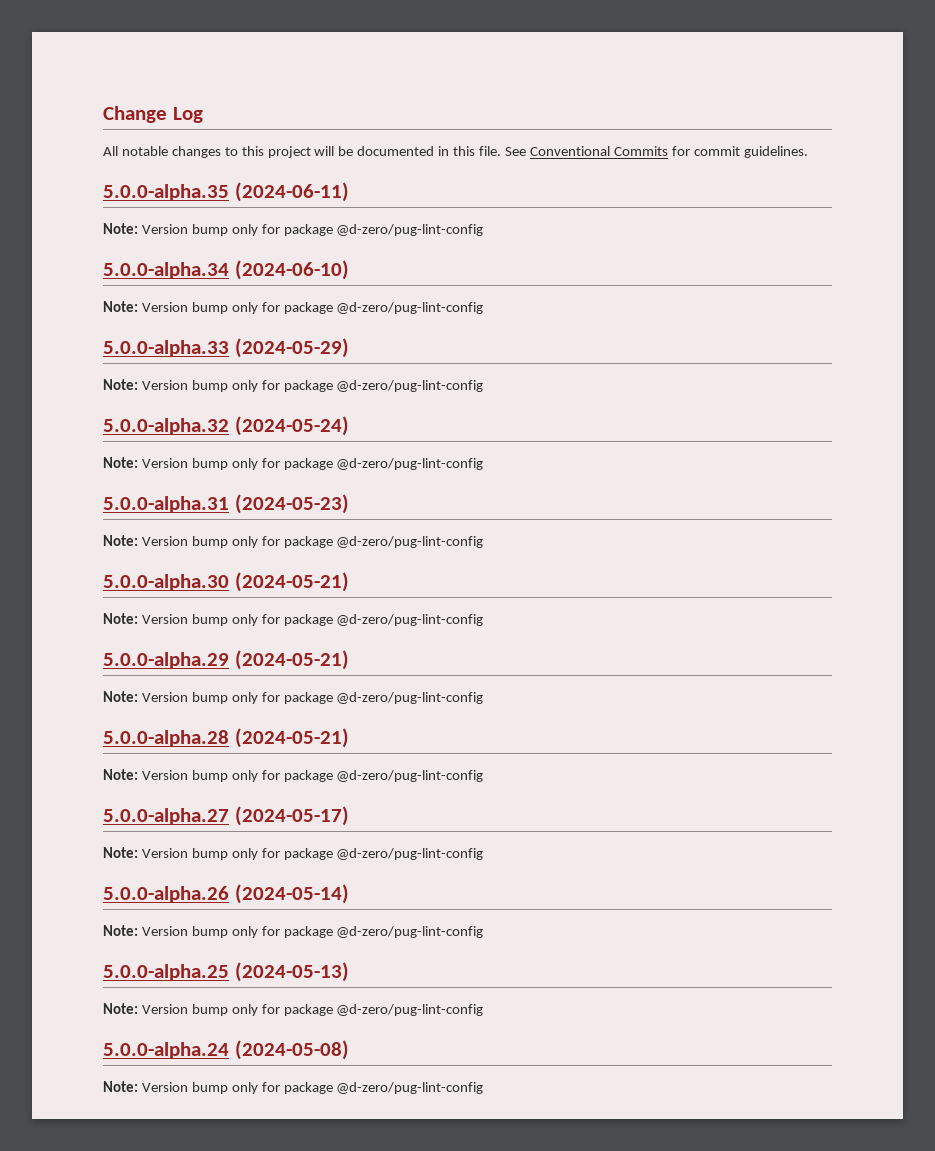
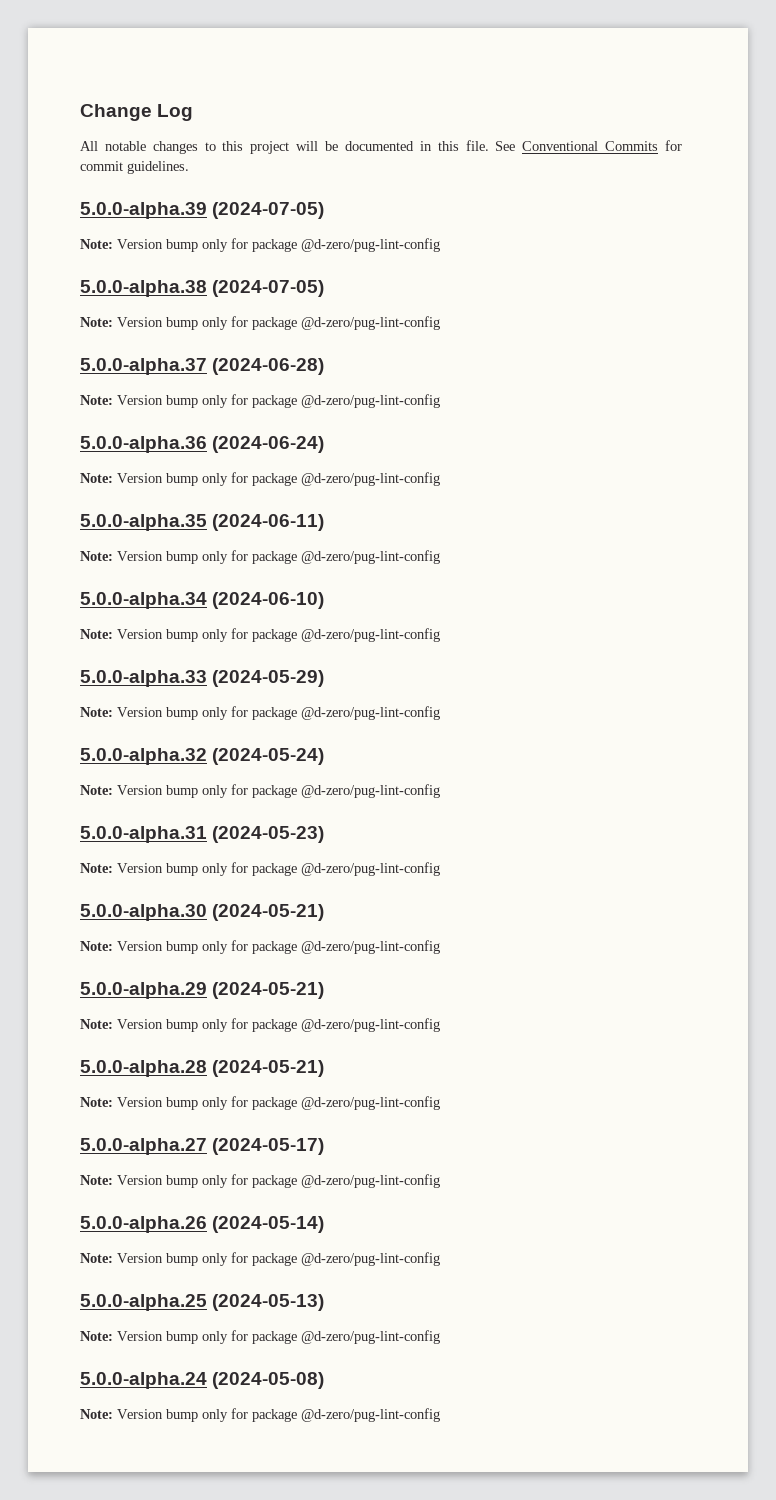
+ 5.0.0-alpha.39 (2024-07-05)
+ Note: Version bump only for package @d-zero/pug-lint-config
+ 5.0.0-alpha.38 (2024-07-05)
+ Note: Version bump only for package @d-zero/pug-lint-config
+ 5.0.0-alpha.37 (2024-06-28)
+ Note: Version bump only for package @d-zero/pug-lint-config
+ 5.0.0-alpha.36 (2024-06-24)
+ Note: Version bump only for package @d-zero/pug-lint-config

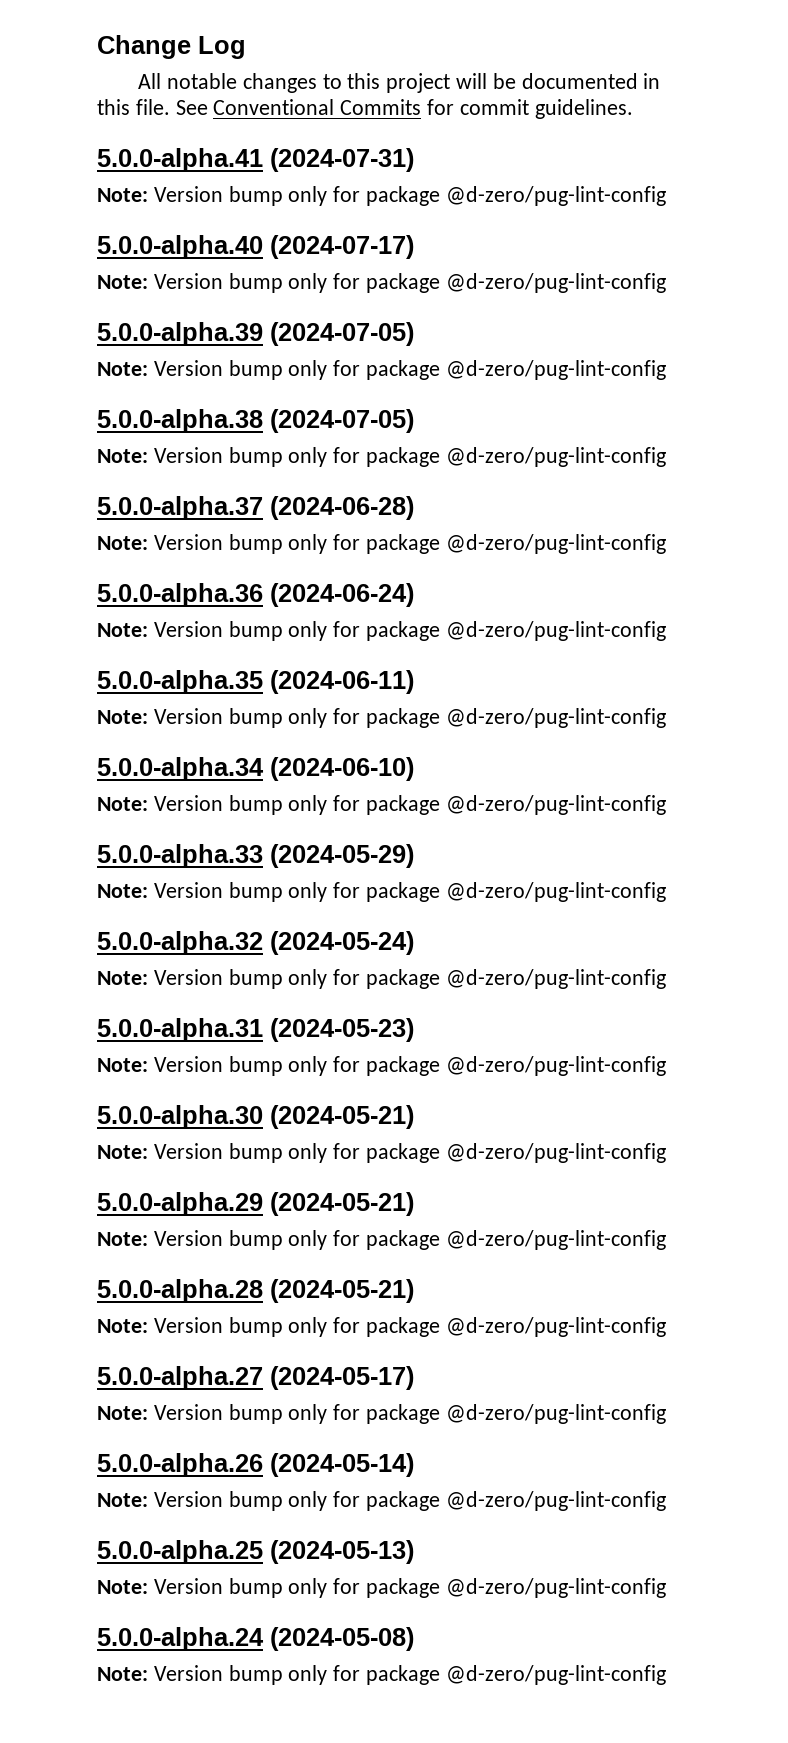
+ 5.0.0-alpha.41 (2024-07-31)
+ Note: Version bump only for package @d-zero/pug-lint-config
+ 5.0.0-alpha.40 (2024-07-17)
+ Note: Version bump only for package @d-zero/pug-lint-config

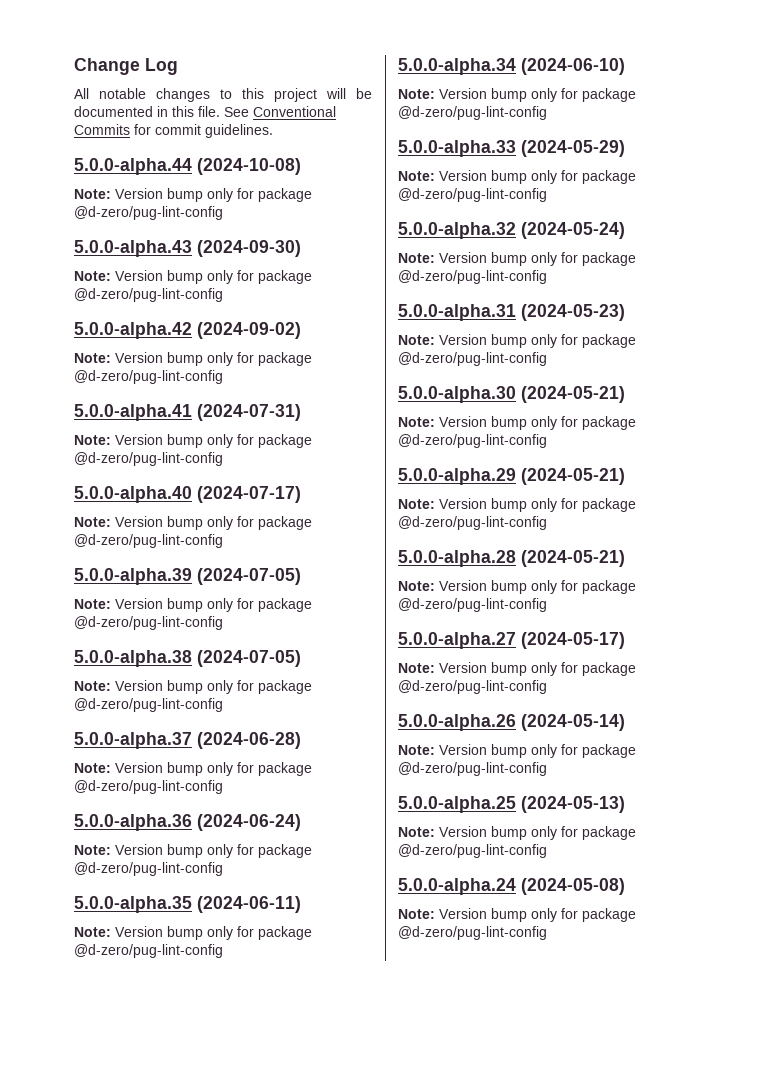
+ 5.0.0-alpha.44 (2024-10-08)
+ Note: Version bump only for package @d-zero/pug-lint-config
+ 5.0.0-alpha.43 (2024-09-30)
+ Note: Version bump only for package @d-zero/pug-lint-config
+ 5.0.0-alpha.42 (2024-09-02)
+ Note: Version bump only for package @d-zero/pug-lint-config

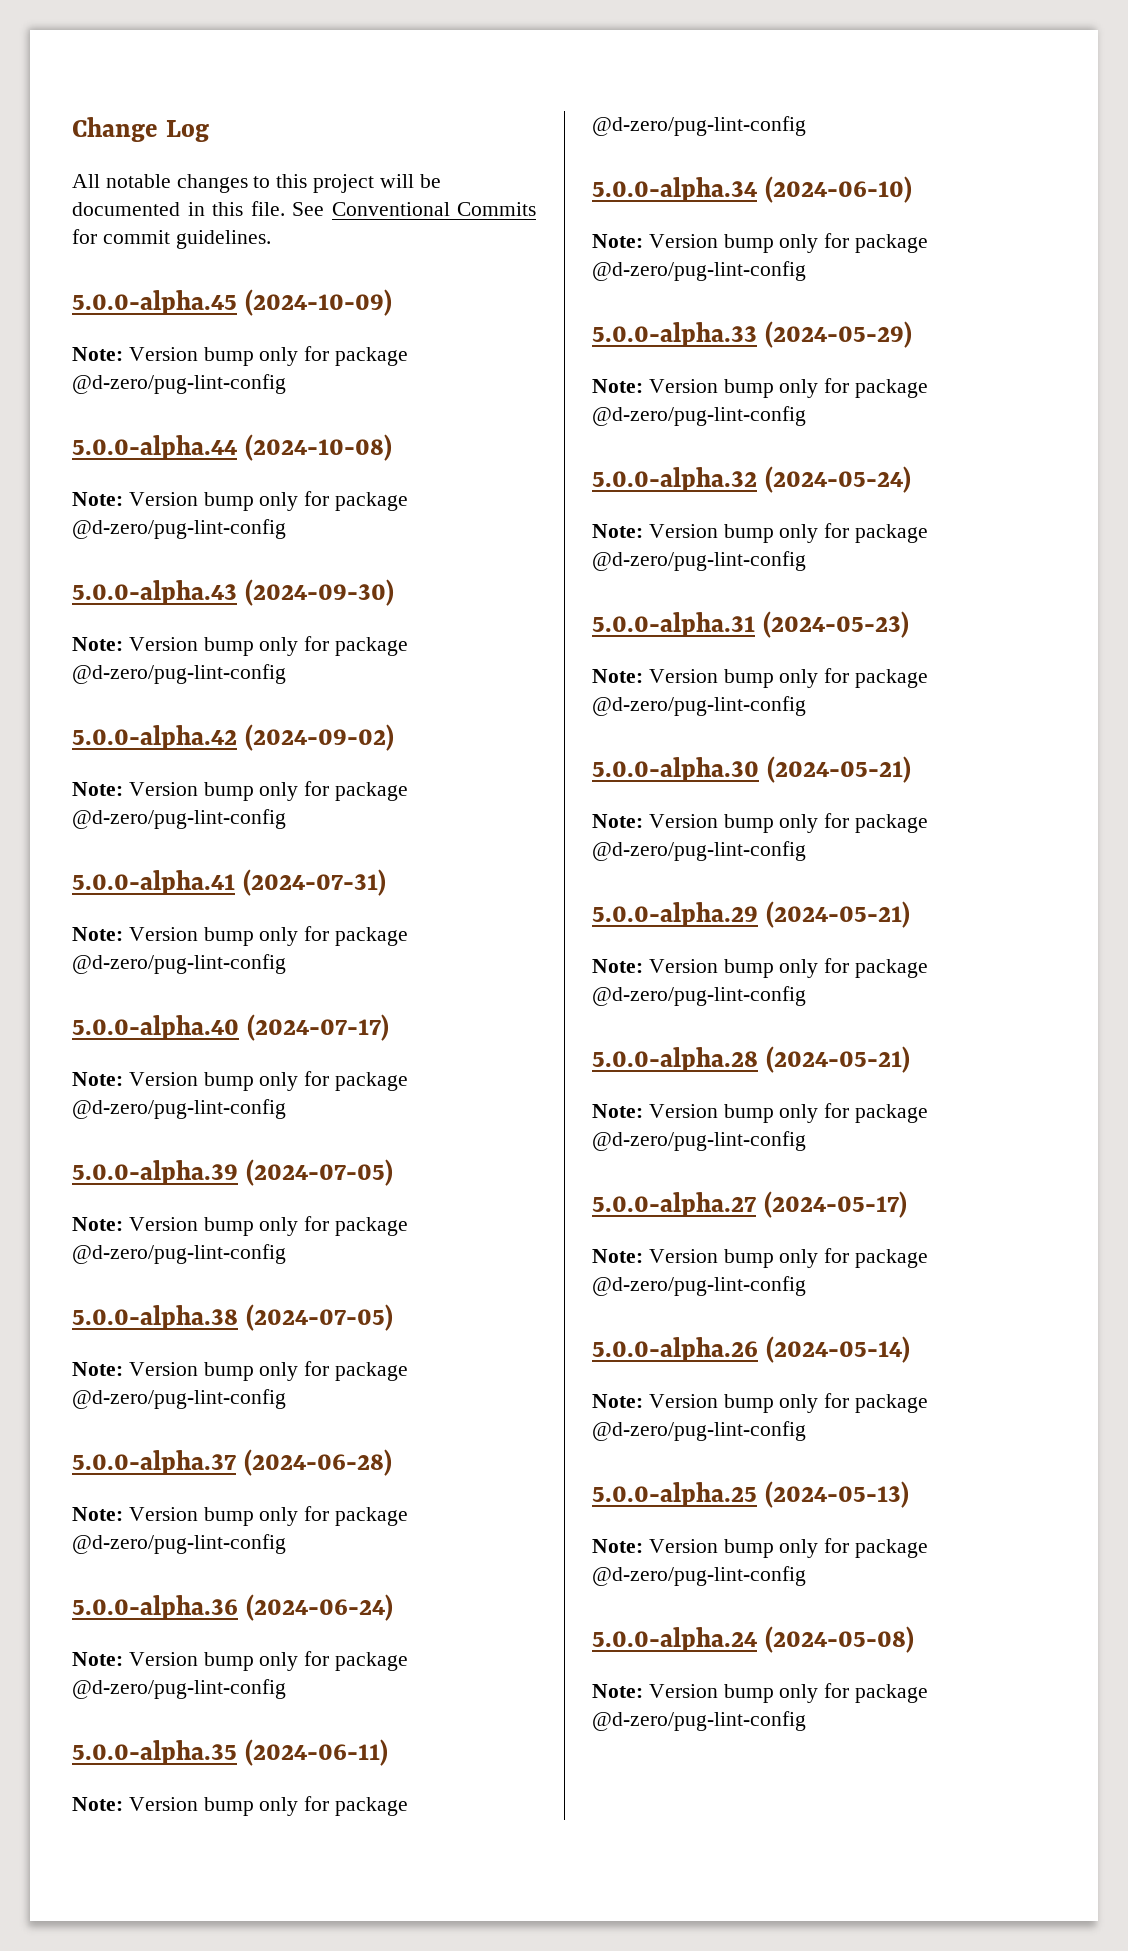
+ 5.0.0-alpha.45 (2024-10-09)
+ Note: Version bump only for package @d-zero/pug-lint-config

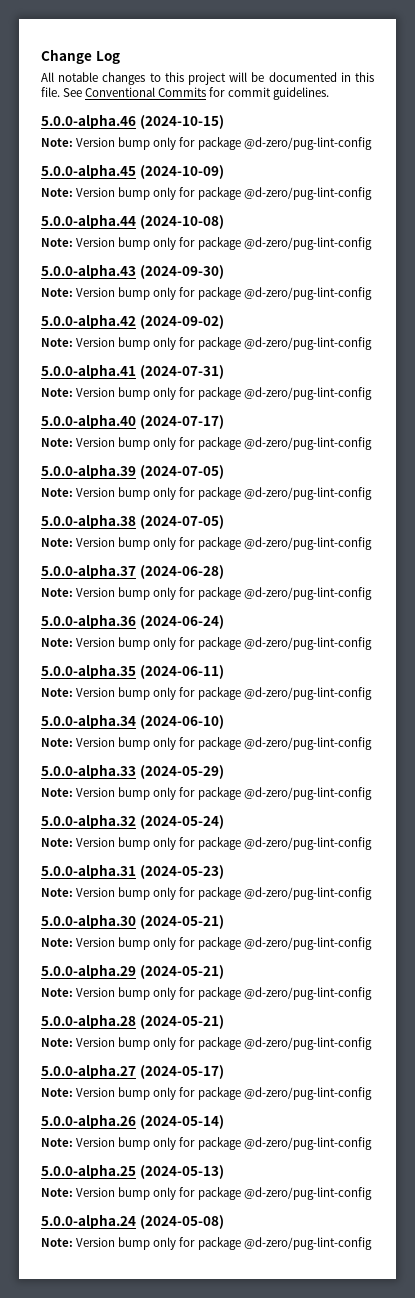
+ 5.0.0-alpha.46 (2024-10-15)
+ Note: Version bump only for package @d-zero/pug-lint-config

